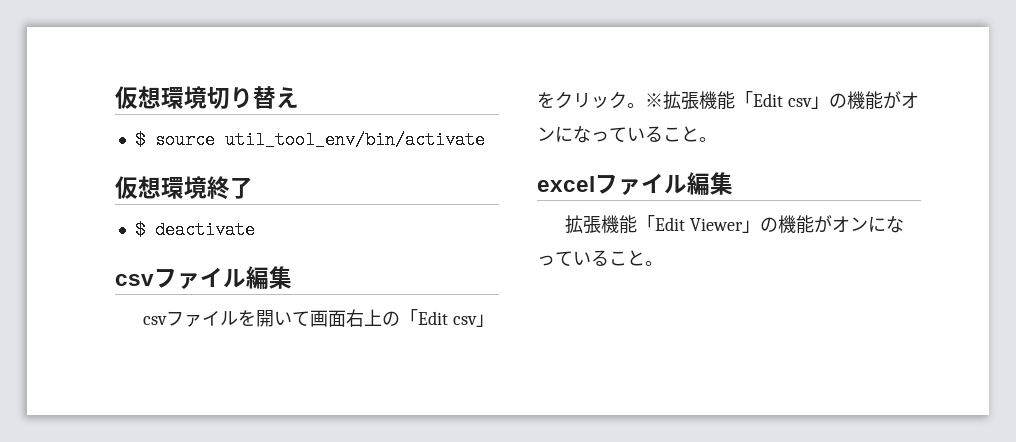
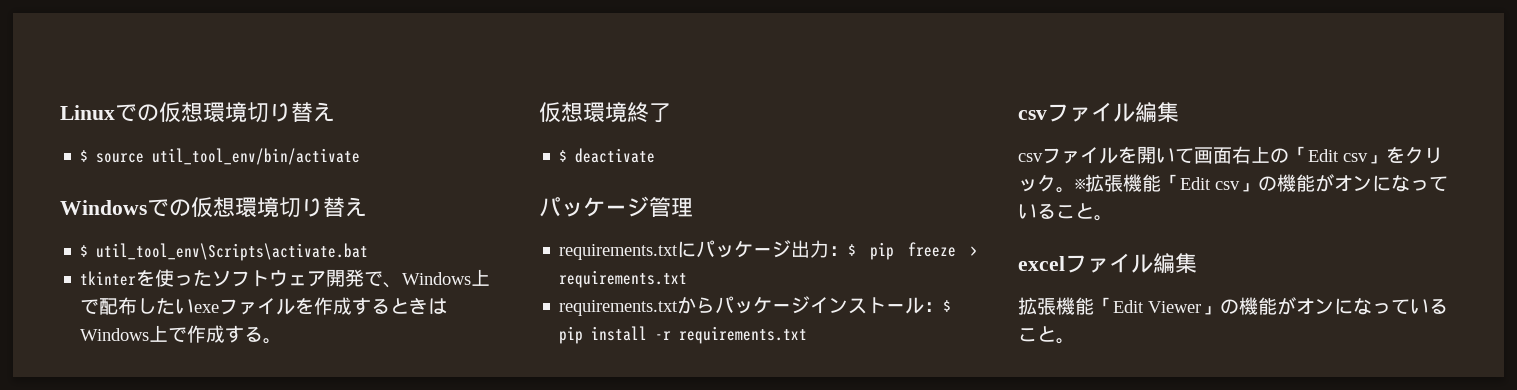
- 仮想環境切り替え
+ Linuxでの仮想環境切り替え
+ Windowsでの仮想環境切り替え
+ $ util_tool_env\Scripts\activate.bat
+ tkinterを使ったソフトウェア開発で、Windows上で配布したいexeファイルを作成するときはWindows上で作成する。
+ パッケージ管理
+ requirements.txtにパッケージ出力：$ pip freeze > requirements.txt
+ requirements.txtからパッケージインストール：$ pip install -r requirements.txt

